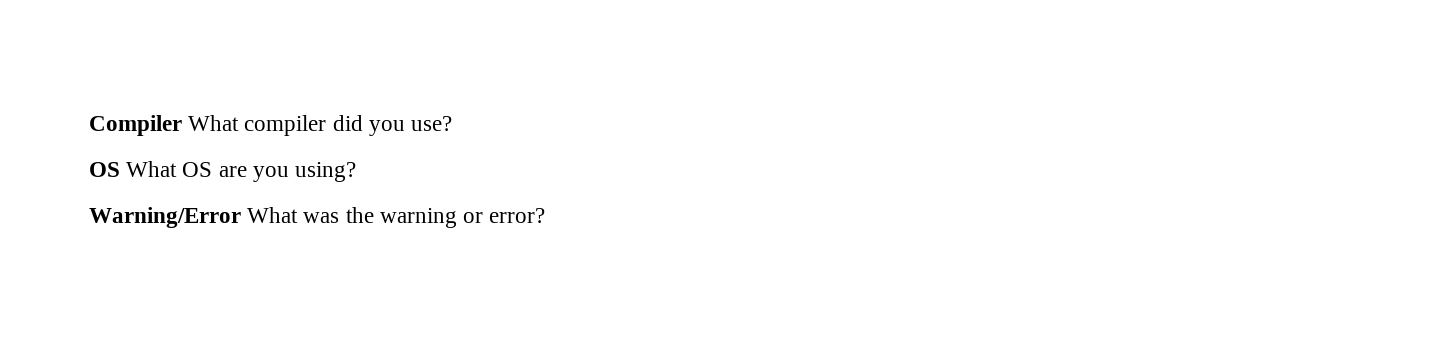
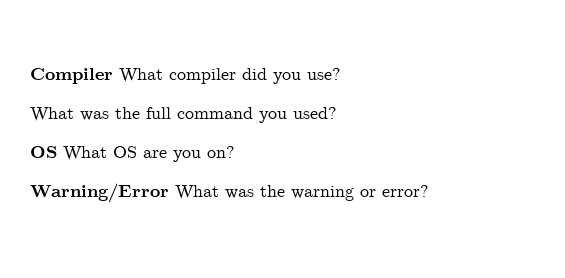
+ What was the full command you used?
- OS What OS are you using?
+ OS What OS are you on?

